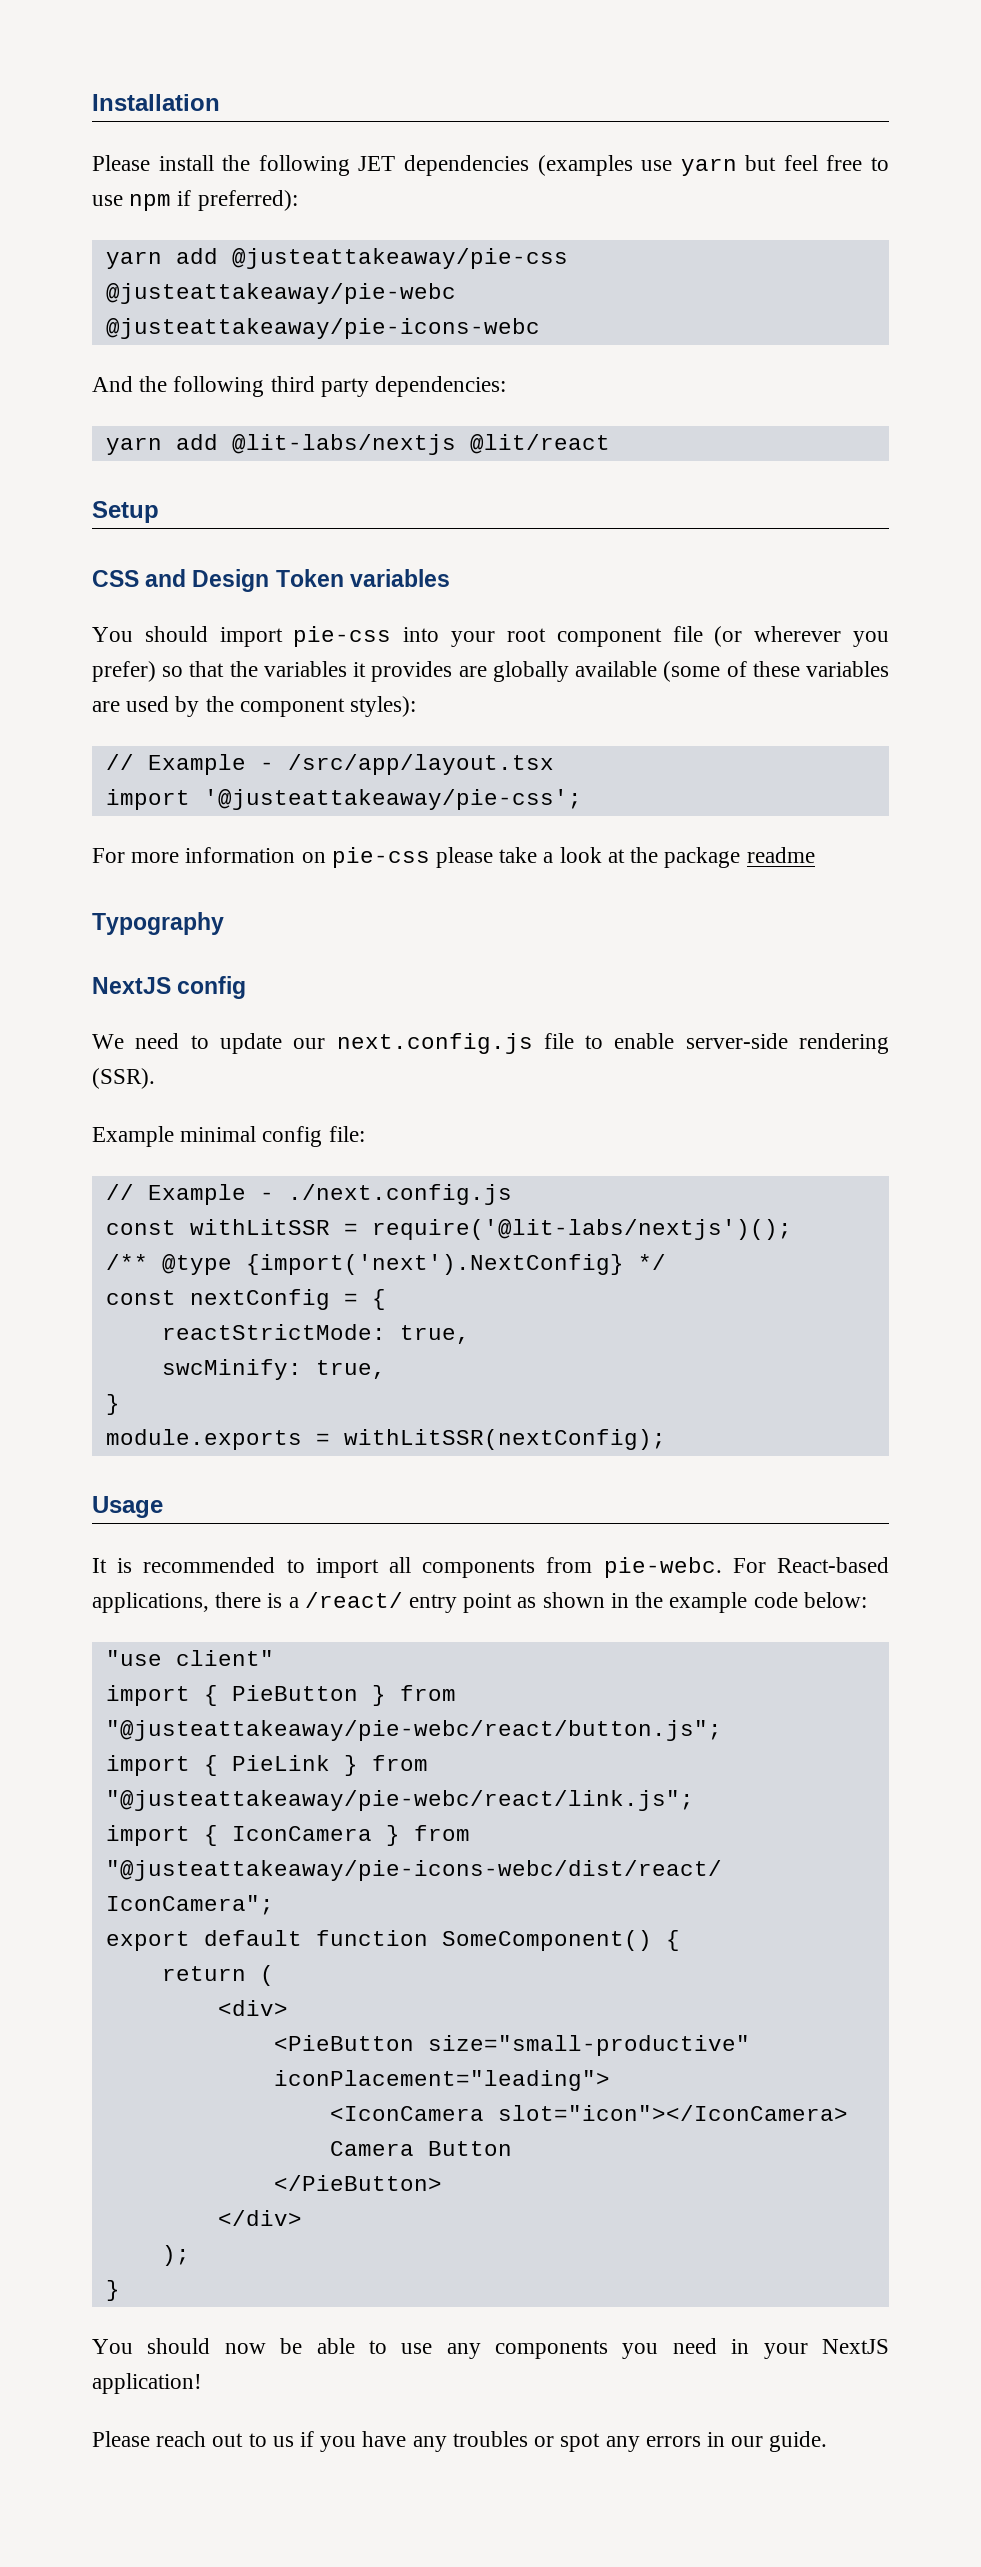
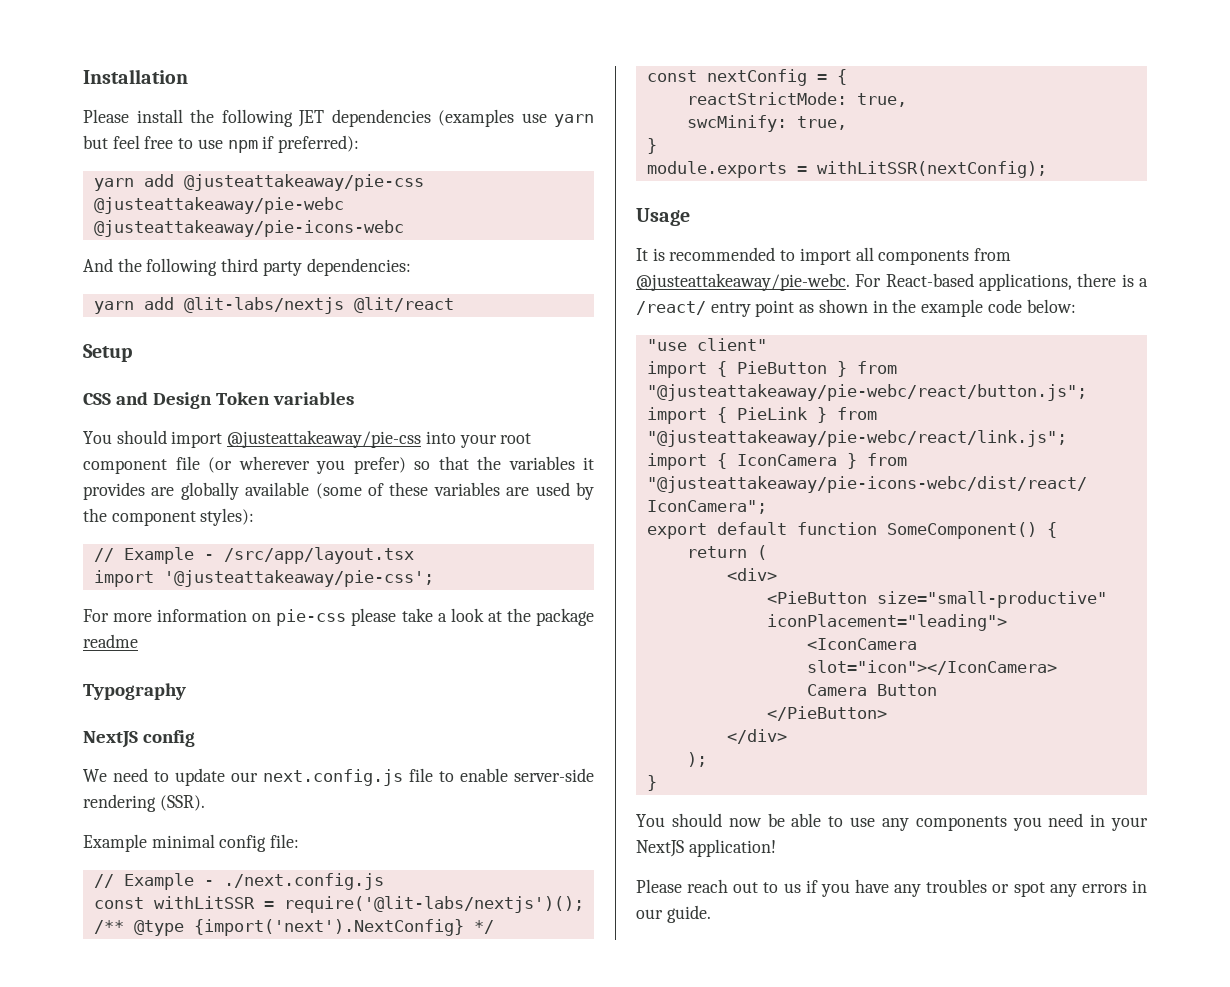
- You should import pie-css into your root component file (or wherever you prefer) so that the variables it provides are globally available (some of these variables are used by the component styles):
+ You should import @justeattakeaway/pie-css into your root component file (or wherever you prefer) so that the variables it provides are globally available (some of these variables are used by the component styles):
- It is recommended to import all components from pie-webc.
+ It is recommended to import all components from @justeattakeaway/pie-webc.

